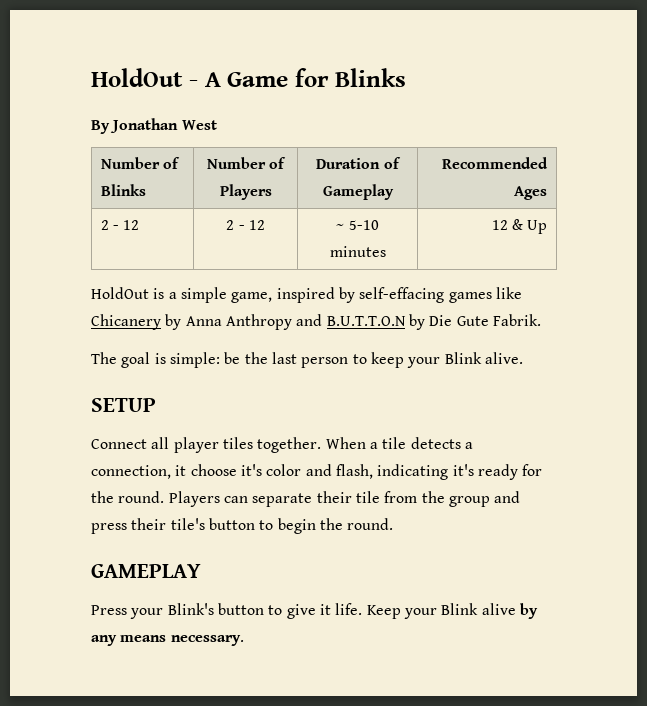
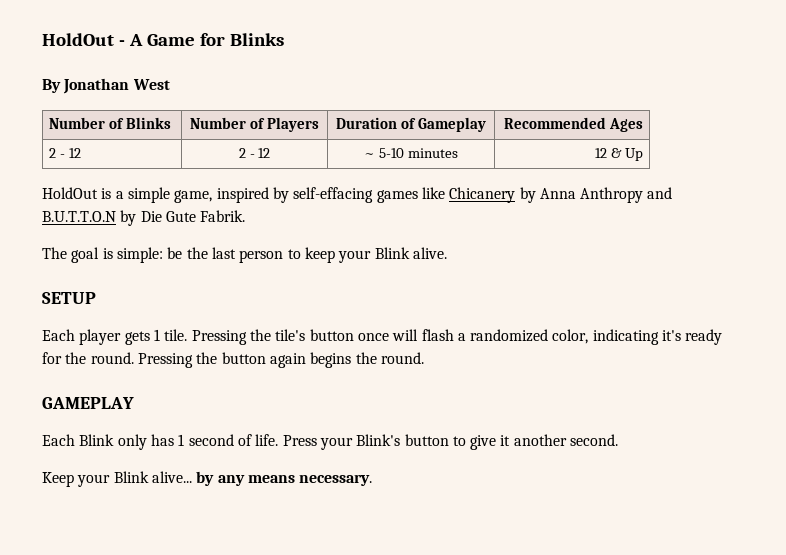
- Connect all player tiles together. When a tile detects a connection, it choose it's color and flash, indicating it's ready for the round.
+ Each player gets 1 tile. Pressing the tile's button once will flash a randomized color, indicating it's ready for the round.
- Players can separate their tile from the group and press their tile's button to begin the round.
+ Pressing the button again begins the round.
  GAMEPLAY
- Press your Blink's button to give it life. Keep your Blink alive by any means necessary.
+ Each Blink only has 1 second of life. Press your Blink's button to give it another second.
+ Keep your Blink alive... by any means necessary.

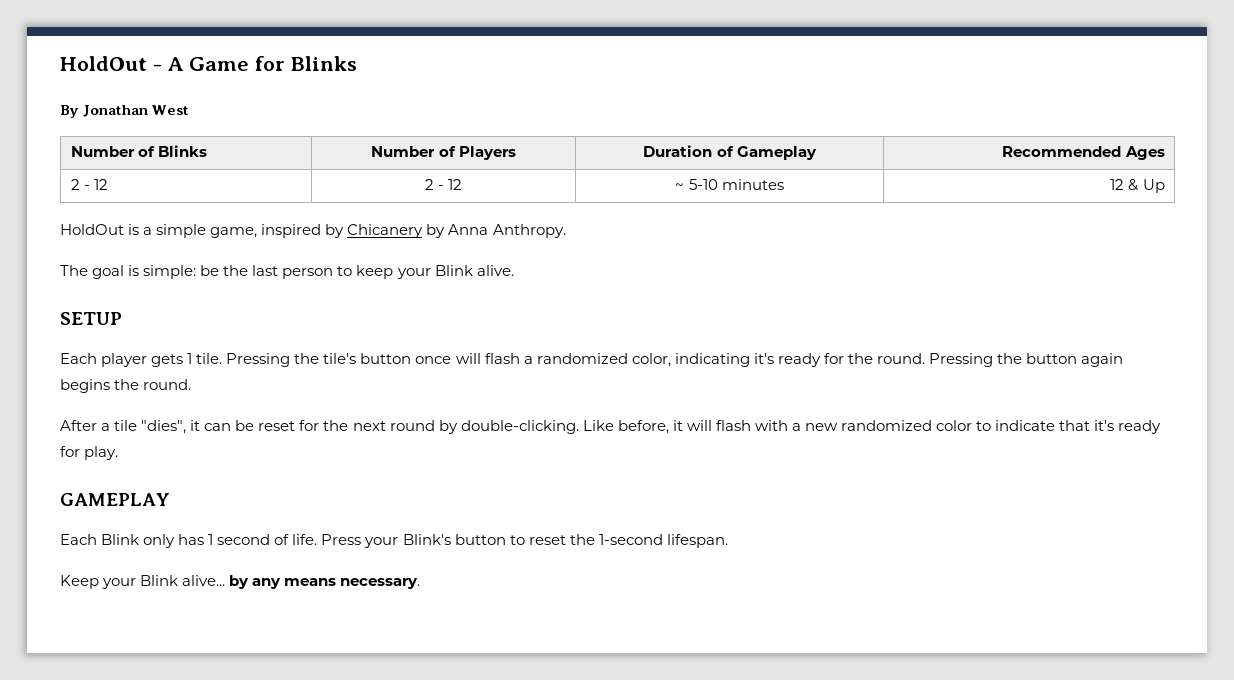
- HoldOut is a simple game, inspired by self-effacing games like Chicanery by Anna Anthropy and B.U.T.T.O.N by Die Gute Fabrik.
+ HoldOut is a simple game, inspired by Chicanery by Anna Anthropy.
+ After a tile "dies", it can be reset for the next round by double-clicking. Like before, it will flash with a new randomized color to indicate that it's ready for play.
- Press your Blink's button to give it another second.
+ Press your Blink's button to reset the 1-second lifespan.

